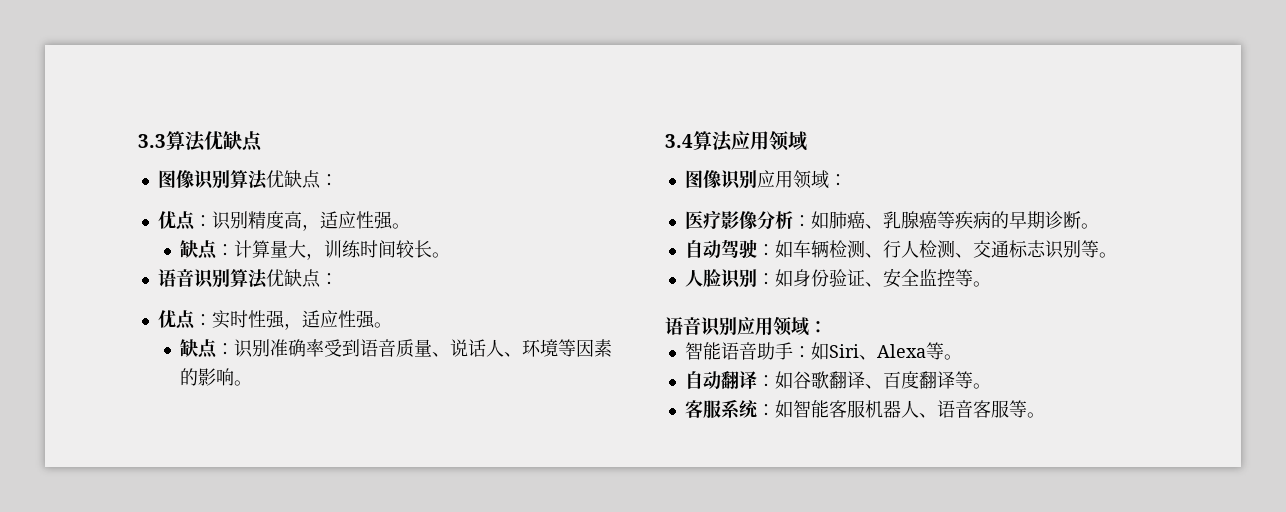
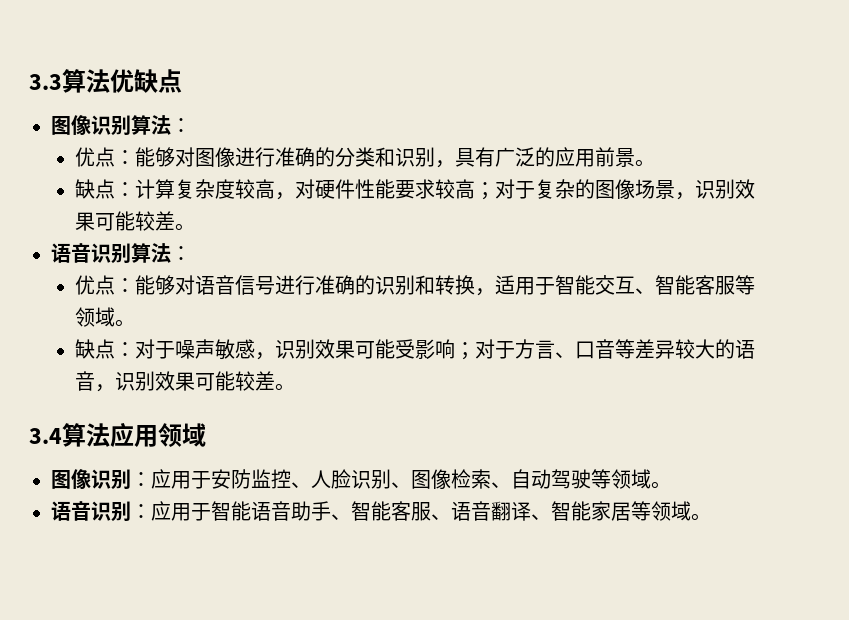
- 图像识别算法优缺点：
- 优点：识别精度高，适应性强。
- 缺点：计算量大，训练时间较长。
+ 图像识别算法：
+ 优点：能够对图像进行准确的分类和识别，具有广泛的应用前景。
+ 缺点：计算复杂度较高，对硬件性能要求较高；对于复杂的图像场景，识别效果可能较差。
- 语音识别算法优缺点：
- 优点：实时性强，适应性强。
- 缺点：识别准确率受到语音质量、说话人、环境等因素的影响。
+ 语音识别算法：
+ 优点：能够对语音信号进行准确的识别和转换，适用于智能交互、智能客服等领域。
+ 缺点：对于噪声敏感，识别效果可能受影响；对于方言、口音等差异较大的语音，识别效果可能较差。
- 图像识别应用领域：
- 医疗影像分析：如肺癌、乳腺癌等疾病的早期诊断。
- 自动驾驶：如车辆检测、行人检测、交通标志识别等。
- 人脸识别：如身份验证、安全监控等。
- 语音识别应用领域：
- 智能语音助手：如Siri、Alexa等。
- 自动翻译：如谷歌翻译、百度翻译等。
- 客服系统：如智能客服机器人、语音客服等。
+ 图像识别：应用于安防监控、人脸识别、图像检索、自动驾驶等领域。
+ 语音识别：应用于智能语音助手、智能客服、语音翻译、智能家居等领域。

